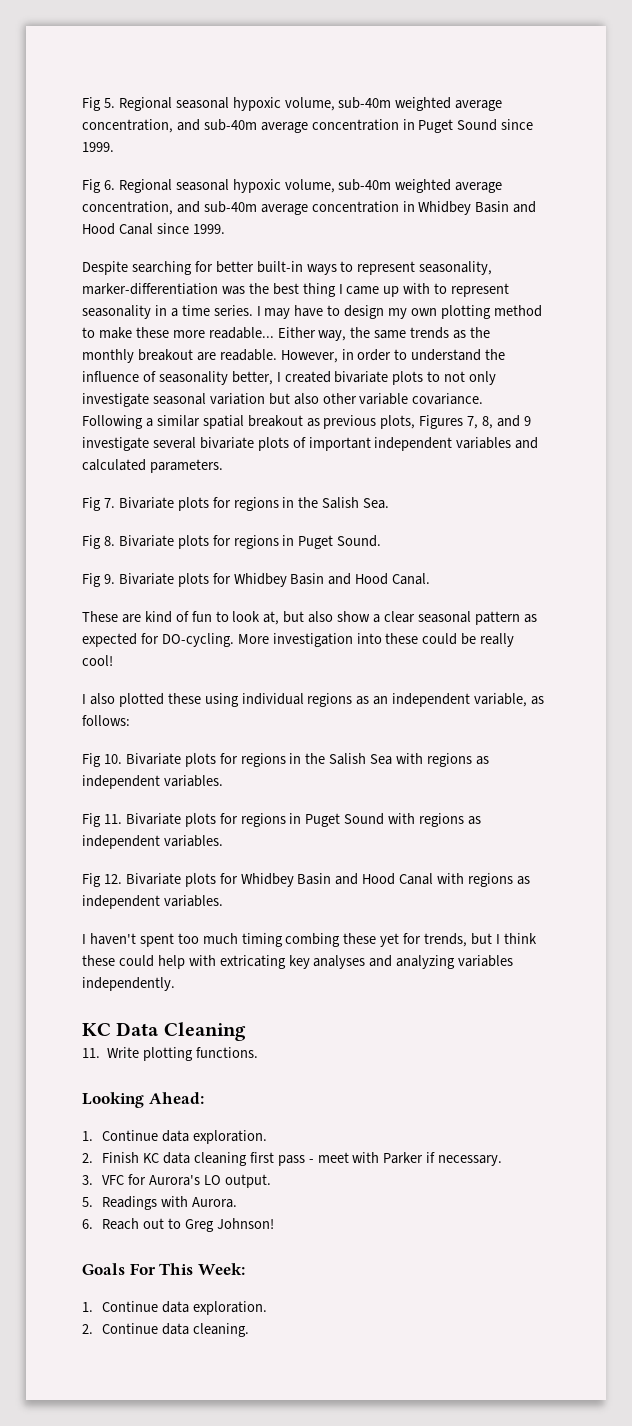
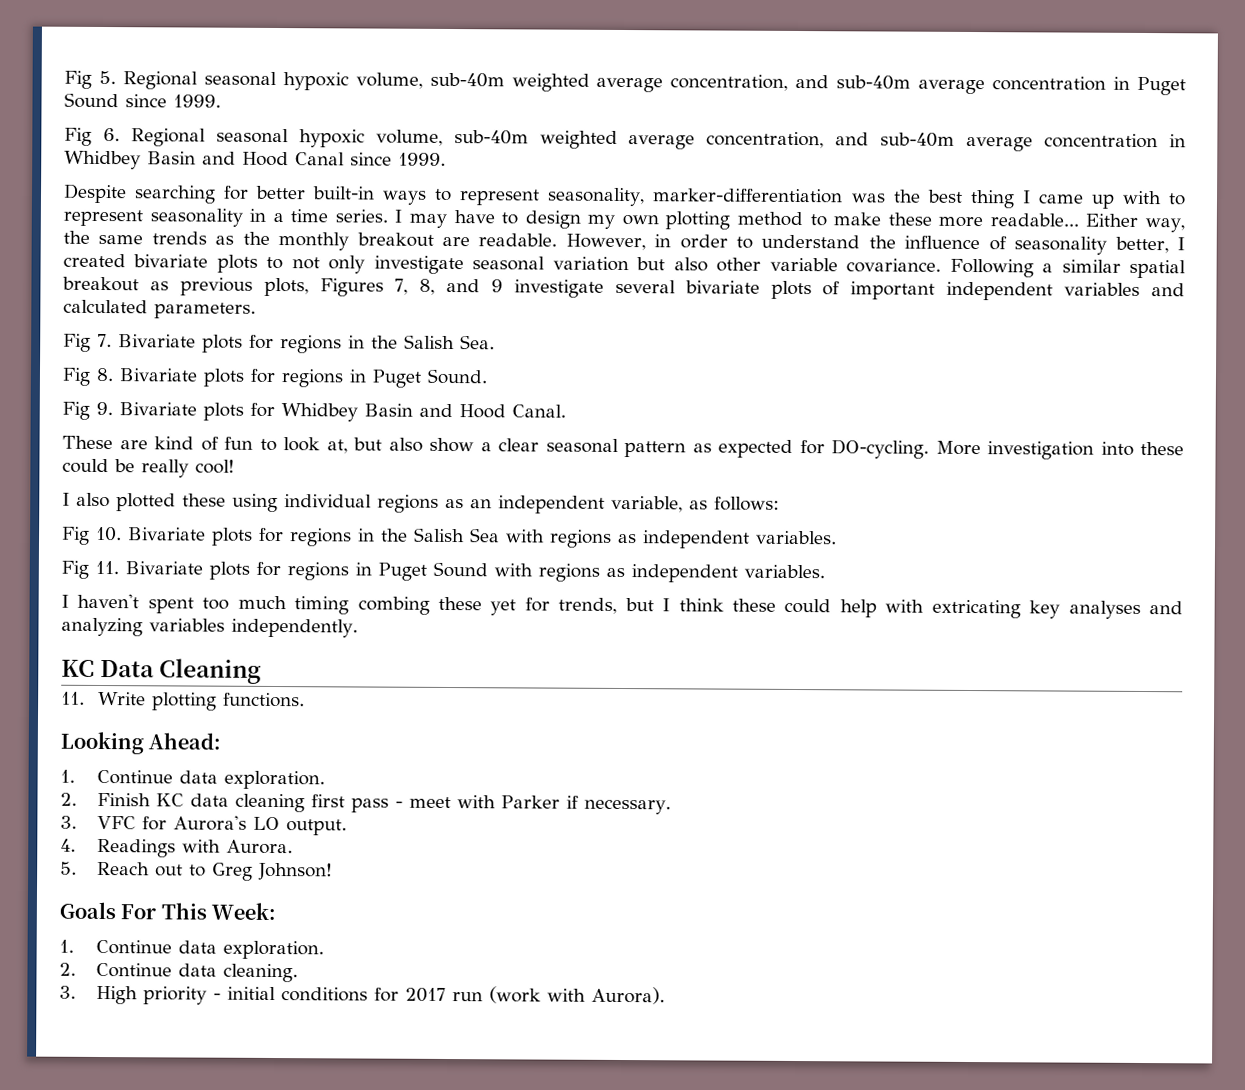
- Fig 12. Bivariate plots for Whidbey Basin and Hood Canal with regions as independent variables.
- 5. Readings with Aurora.
+ 4. Readings with Aurora.
- 6. Reach out to Greg Johnson!
+ 5. Reach out to Greg Johnson!
+ 3. High priority - initial conditions for 2017 run (work with Aurora).

